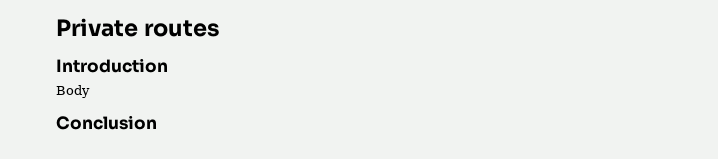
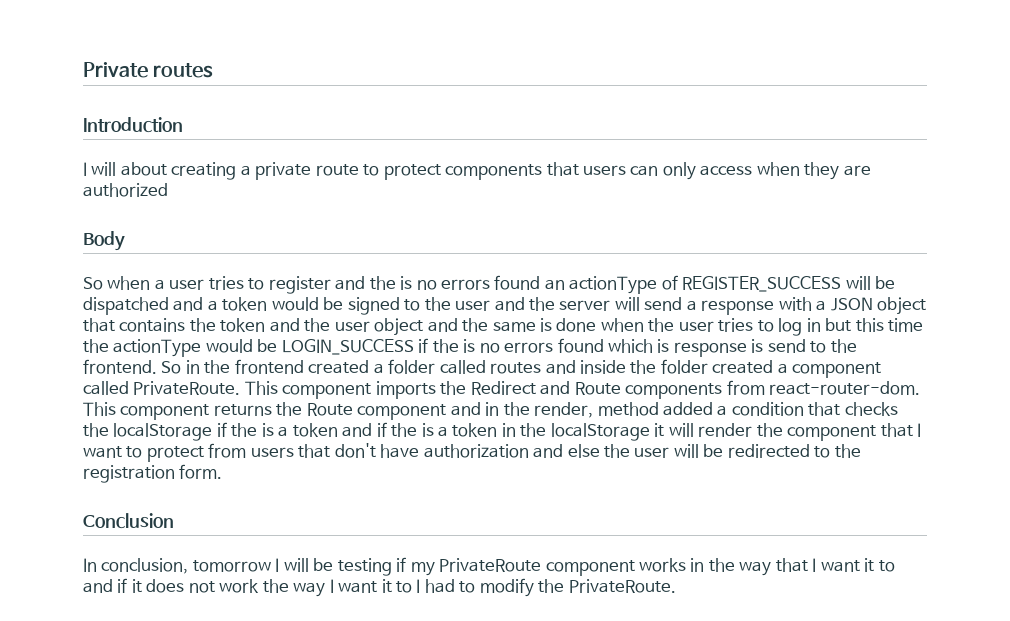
+ I will about creating a private route to protect components that users can only access when they are authorized
  Body
+ So when a user tries to register and the is no errors found an actionType of REGISTER_SUCCESS will be dispatched and a token would be signed to the user and the server will send a response with a JSON object that contains the token and the user object and the same is done when the user tries to log in but this time the actionType would be LOGIN_SUCCESS if the is no errors found which is response is send to the frontend. So in the frontend created a folder called routes and inside the folder created a component called PrivateRoute. This component imports the Redirect and Route components from react-router-dom. This component returns the Route component and in the render, method added a condition that checks the localStorage if the is a token and if the is a token in the localStorage it will render the component that I want to protect from users that don't have authorization and else the user will be redirected to the registration form.
  Conclusion
+ In conclusion, tomorrow I will be testing if my PrivateRoute component works in the way that I want it to and if it does not work the way I want it to I had to modify the PrivateRoute.

